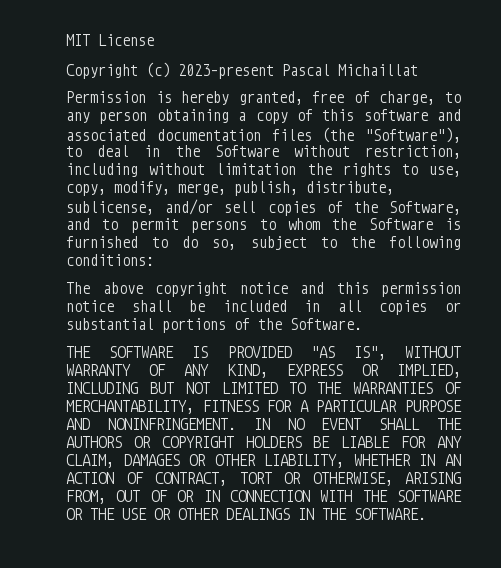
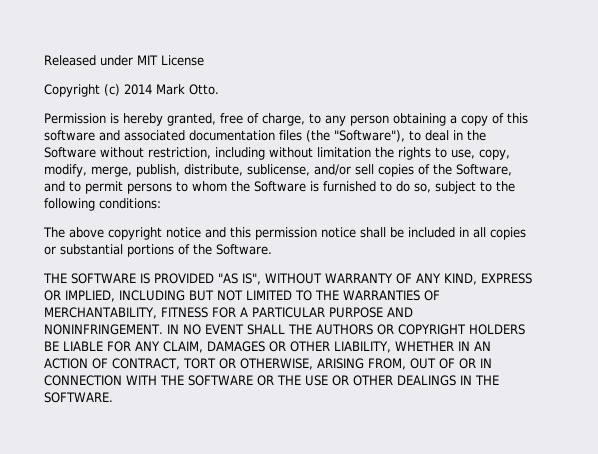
- MIT License
+ Released under MIT License
- Copyright (c) 2023–present Pascal Michaillat
+ Copyright (c) 2014 Mark Otto.

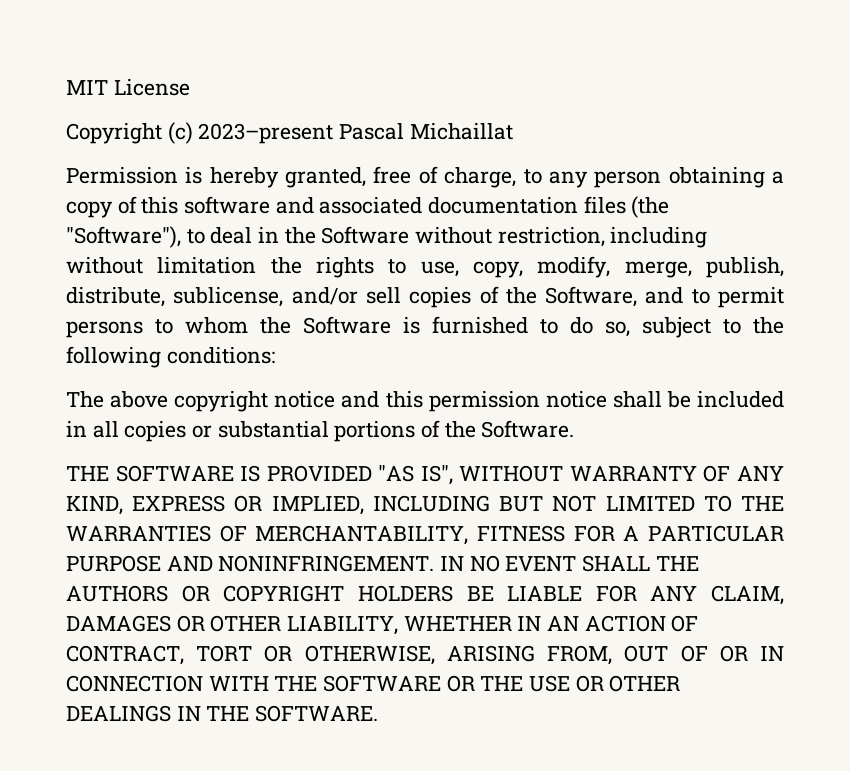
- Released under MIT License
+ MIT License
- Copyright (c) 2014 Mark Otto.
+ Copyright (c) 2023–present Pascal Michaillat

